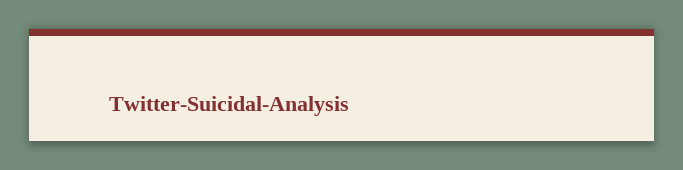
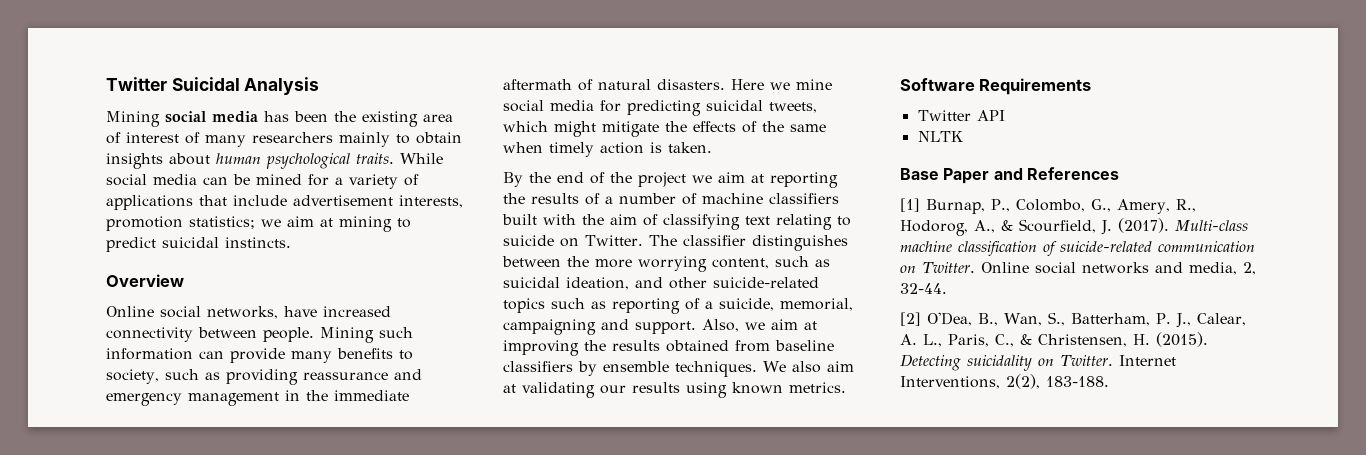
- Twitter-Suicidal-Analysis
+ Twitter Suicidal Analysis
+ Mining social media has been the existing area of interest of many researchers mainly to obtain insights about human psychological traits. While social media can be mined for a variety of applications that include advertisement interests, promotion statistics; we aim at mining to predict suicidal instincts.
+ Overview
+ Online social networks, have increased connectivity between people. Mining such information can provide many benefits to society, such as providing reassurance and emergency management in the immediate aftermath of natural disasters. Here we mine social media for predicting suicidal tweets, which might mitigate the effects of the same when timely action is taken.
+ By the end of the project we aim at reporting the results of a number of machine classifiers built with the aim of classifying text relating to suicide on Twitter. The classifier distinguishes between the more worrying content, such as suicidal ideation, and other suicide-related topics such as reporting of a suicide, memorial, campaigning and support. Also, we aim at improving the results obtained from baseline classifiers by ensemble techniques. We also aim at validating our results using known metrics.
+ Software Requirements
+ Twitter API
+ NLTK
+ Base Paper and References
+ [1] Burnap, P., Colombo, G., Amery, R., Hodorog, A., & Scourfield, J. (2017). Multi-class machine classification of suicide-related communication on Twitter. Online social networks and media, 2, 32-44.
+ [2] O'Dea, B., Wan, S., Batterham, P. J., Calear, A. L., Paris, C., & Christensen, H. (2015). Detecting suicidality on Twitter. Internet Interventions, 2(2), 183-188.

